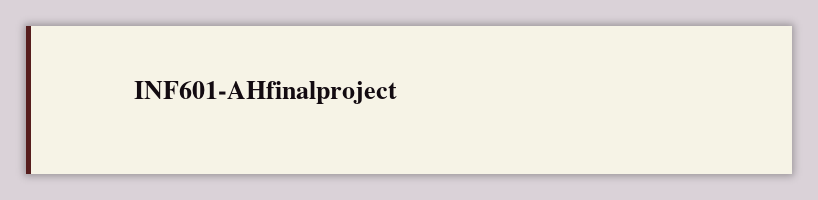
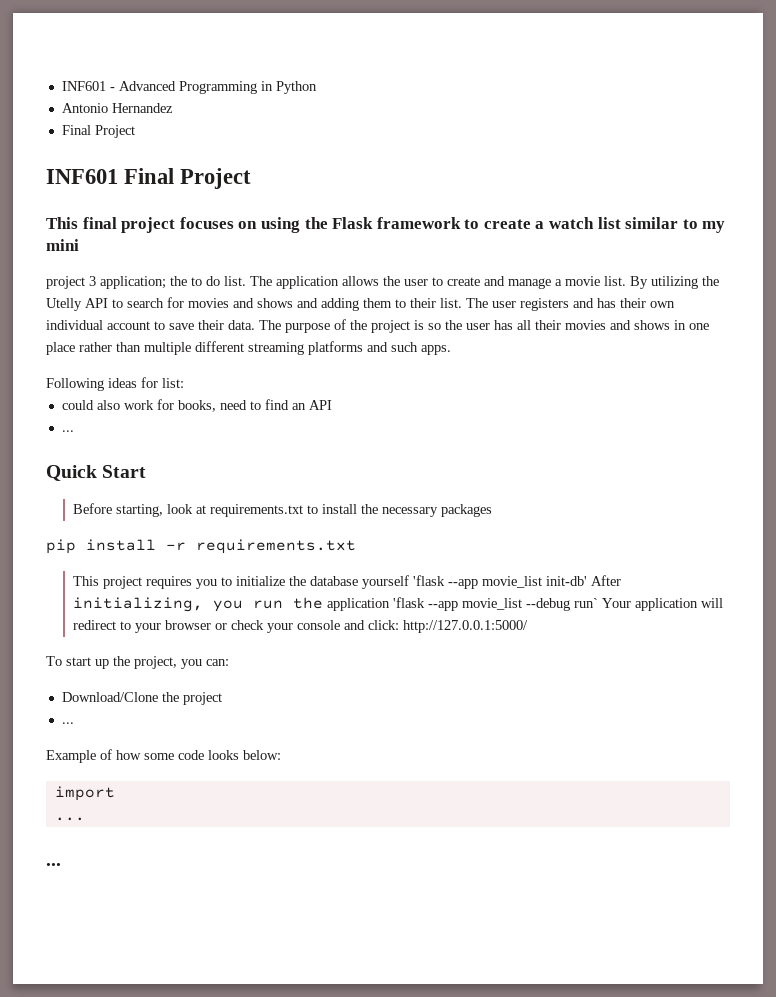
- INF601-AHfinalproject
+ INF601 - Advanced Programming in Python
+ Antonio Hernandez
+ Final Project
+ INF601 Final Project
+ This final project focuses on using the Flask framework to create a watch list similar to my mini
+ project 3 application; the to do list. The application allows the user to create and manage a movie list. By utilizing the Utelly API to search for movies and shows and adding them to their list. The user registers and has their own individual account to save their data. The purpose of the project is so the user has all their movies and shows in one place rather than multiple different streaming platforms and such apps.
+ Following ideas for list:
+ could also work for books, need to find an API
+ ...
+ Quick Start
+ Before starting, look at requirements.txt to install the necessary packages
+ pip install -r requirements.txt
+ This project requires you to initialize the database yourself 'flask --app movie_list init-db' After initializing, you run the application 'flask --app movie_list --debug run` Your application will redirect to your browser or check your console and click: http://127.0.0.1:5000/
+ To start up the project, you can:
+ Download/Clone the project
+ ...
+ Example of how some code looks below:
+ import
+ ...
+ ...

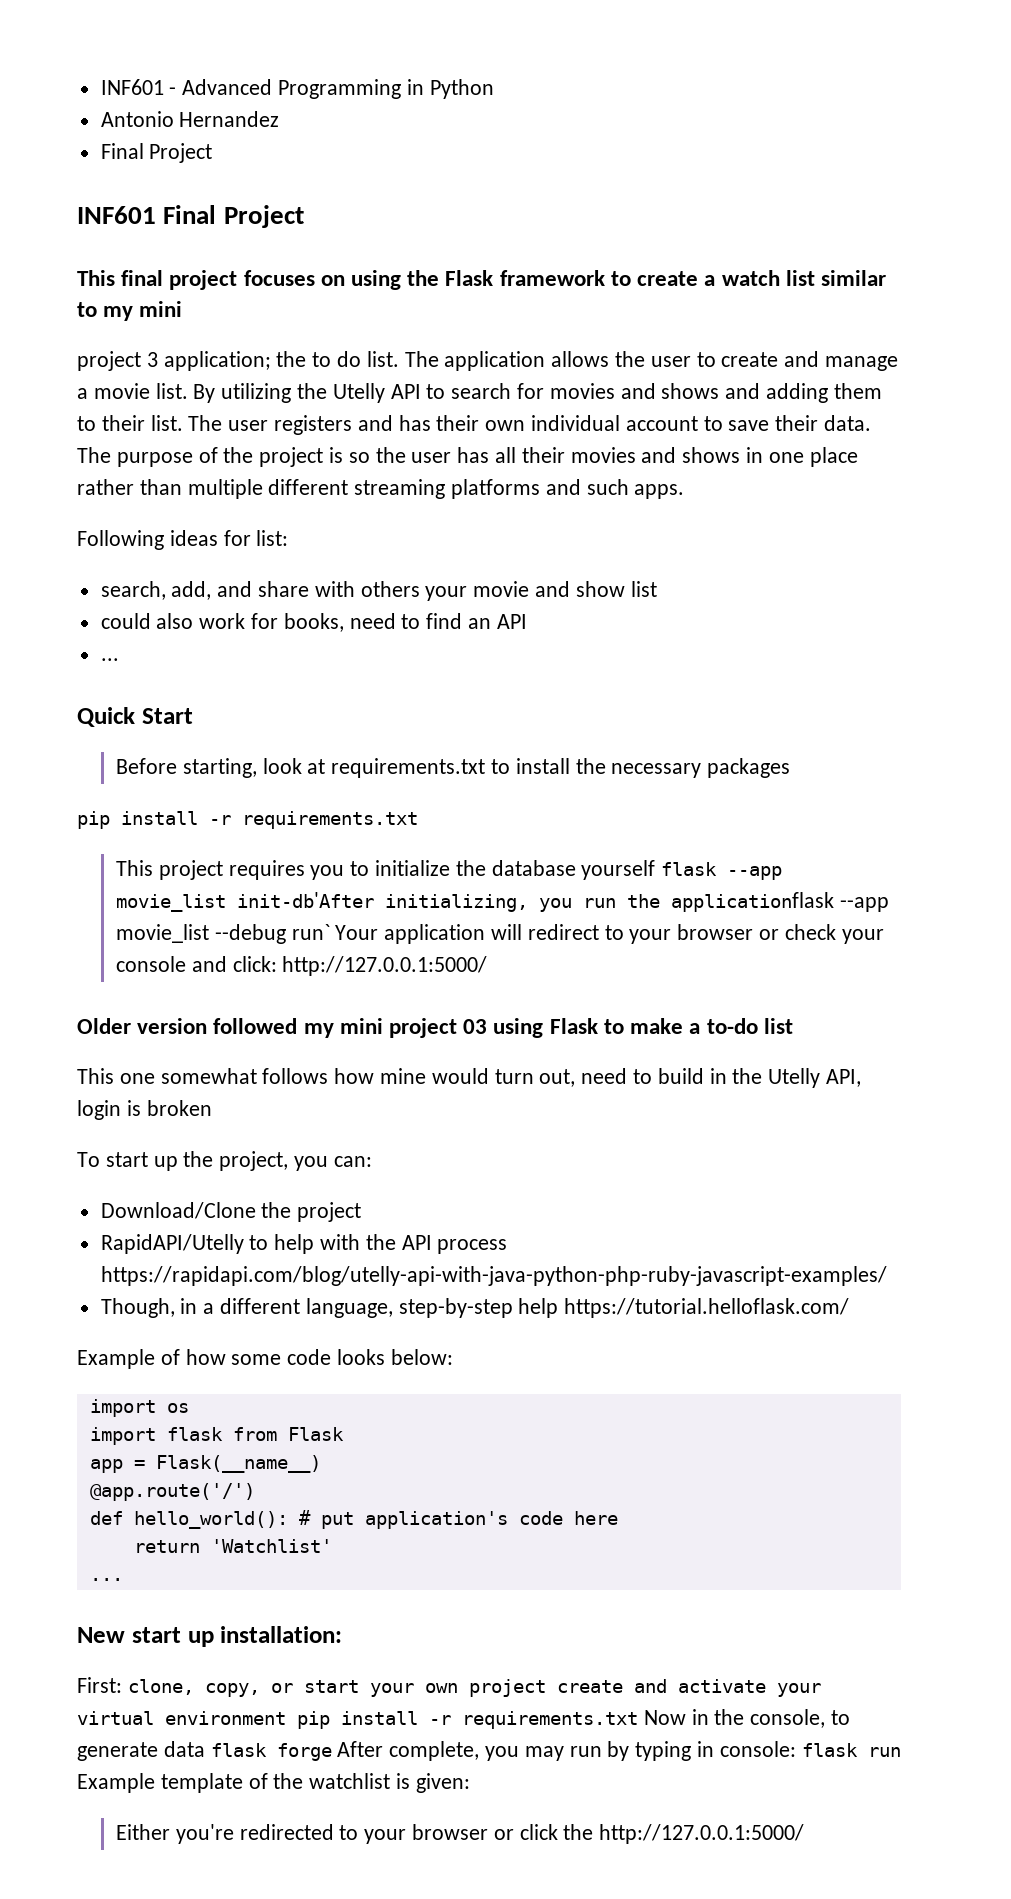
+ search, add, and share with others your movie and show list
- This project requires you to initialize the database yourself 'flask --app movie_list init-db' After initializing, you run the application 'flask --app movie_list --debug run` Your application will redirect to your browser or check your console and click: http://127.0.0.1:5000/
+ This project requires you to initialize the database yourself flask --app movie_list init-db'After initializing, you run the applicationflask --app movie_list --debug run` Your application will redirect to your browser or check your console and click: http://127.0.0.1:5000/
+ Older version followed my mini project 03 using Flask to make a to-do list
+ This one somewhat follows how mine would turn out, need to build in the Utelly API, login is broken
  Download/Clone the project
- ...
+ RapidAPI/Utelly to help with the API process https://rapidapi.com/blog/utelly-api-with-java-python-php-ruby-javascript-examples/
+ Though, in a different language, step-by-step help https://tutorial.helloflask.com/
- import
+ import os
+ import flask from Flask
+ app = Flask(__name__)
+ @app.route('/')
+ def hello_world(): # put application's code here
+ return 'Watchlist'
  ...
- ...
+ New start up installation:
+ First: clone, copy, or start your own project create and activate your virtual environment pip install -r requirements.txt Now in the console, to generate data flask forge After complete, you may run by typing in console: flask run Example template of the watchlist is given:
+ Either you're redirected to your browser or click the http://127.0.0.1:5000/

